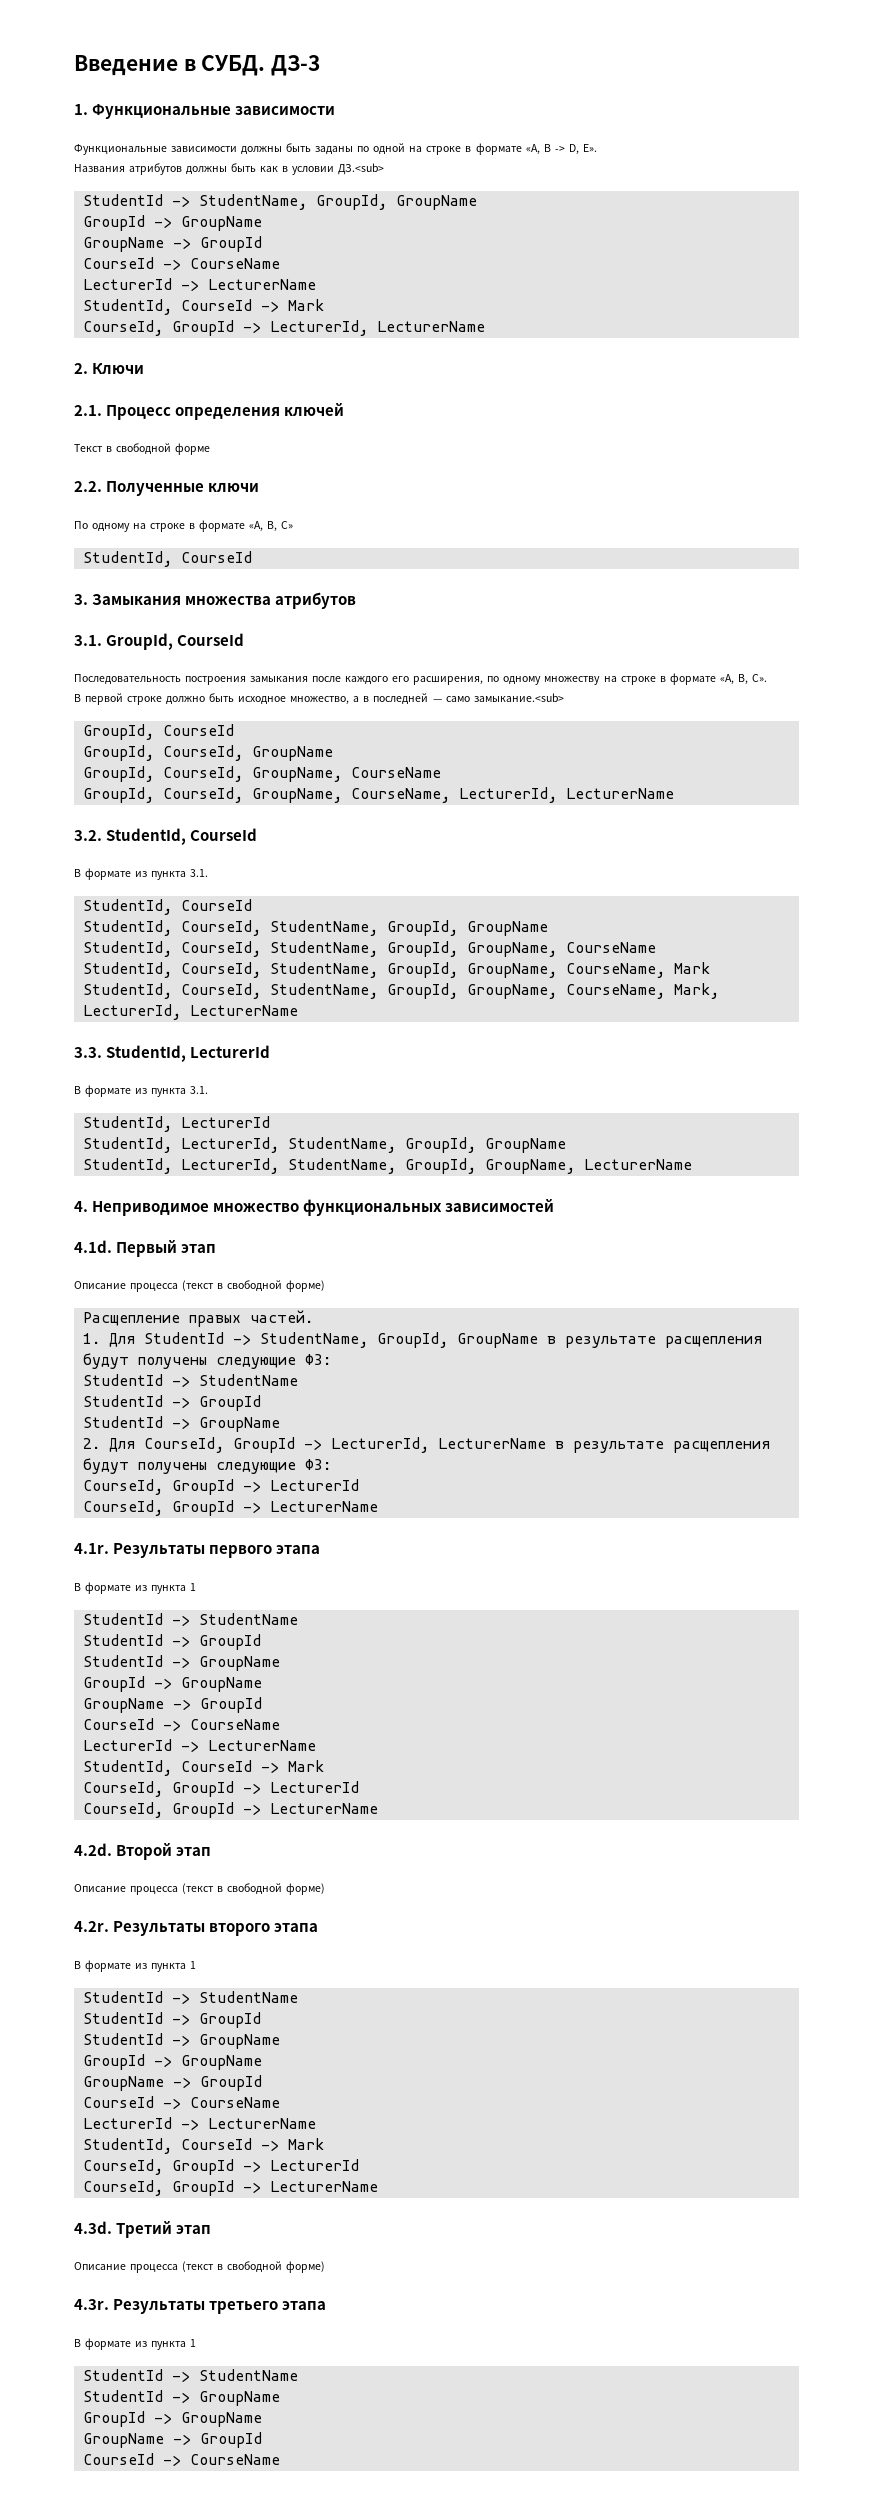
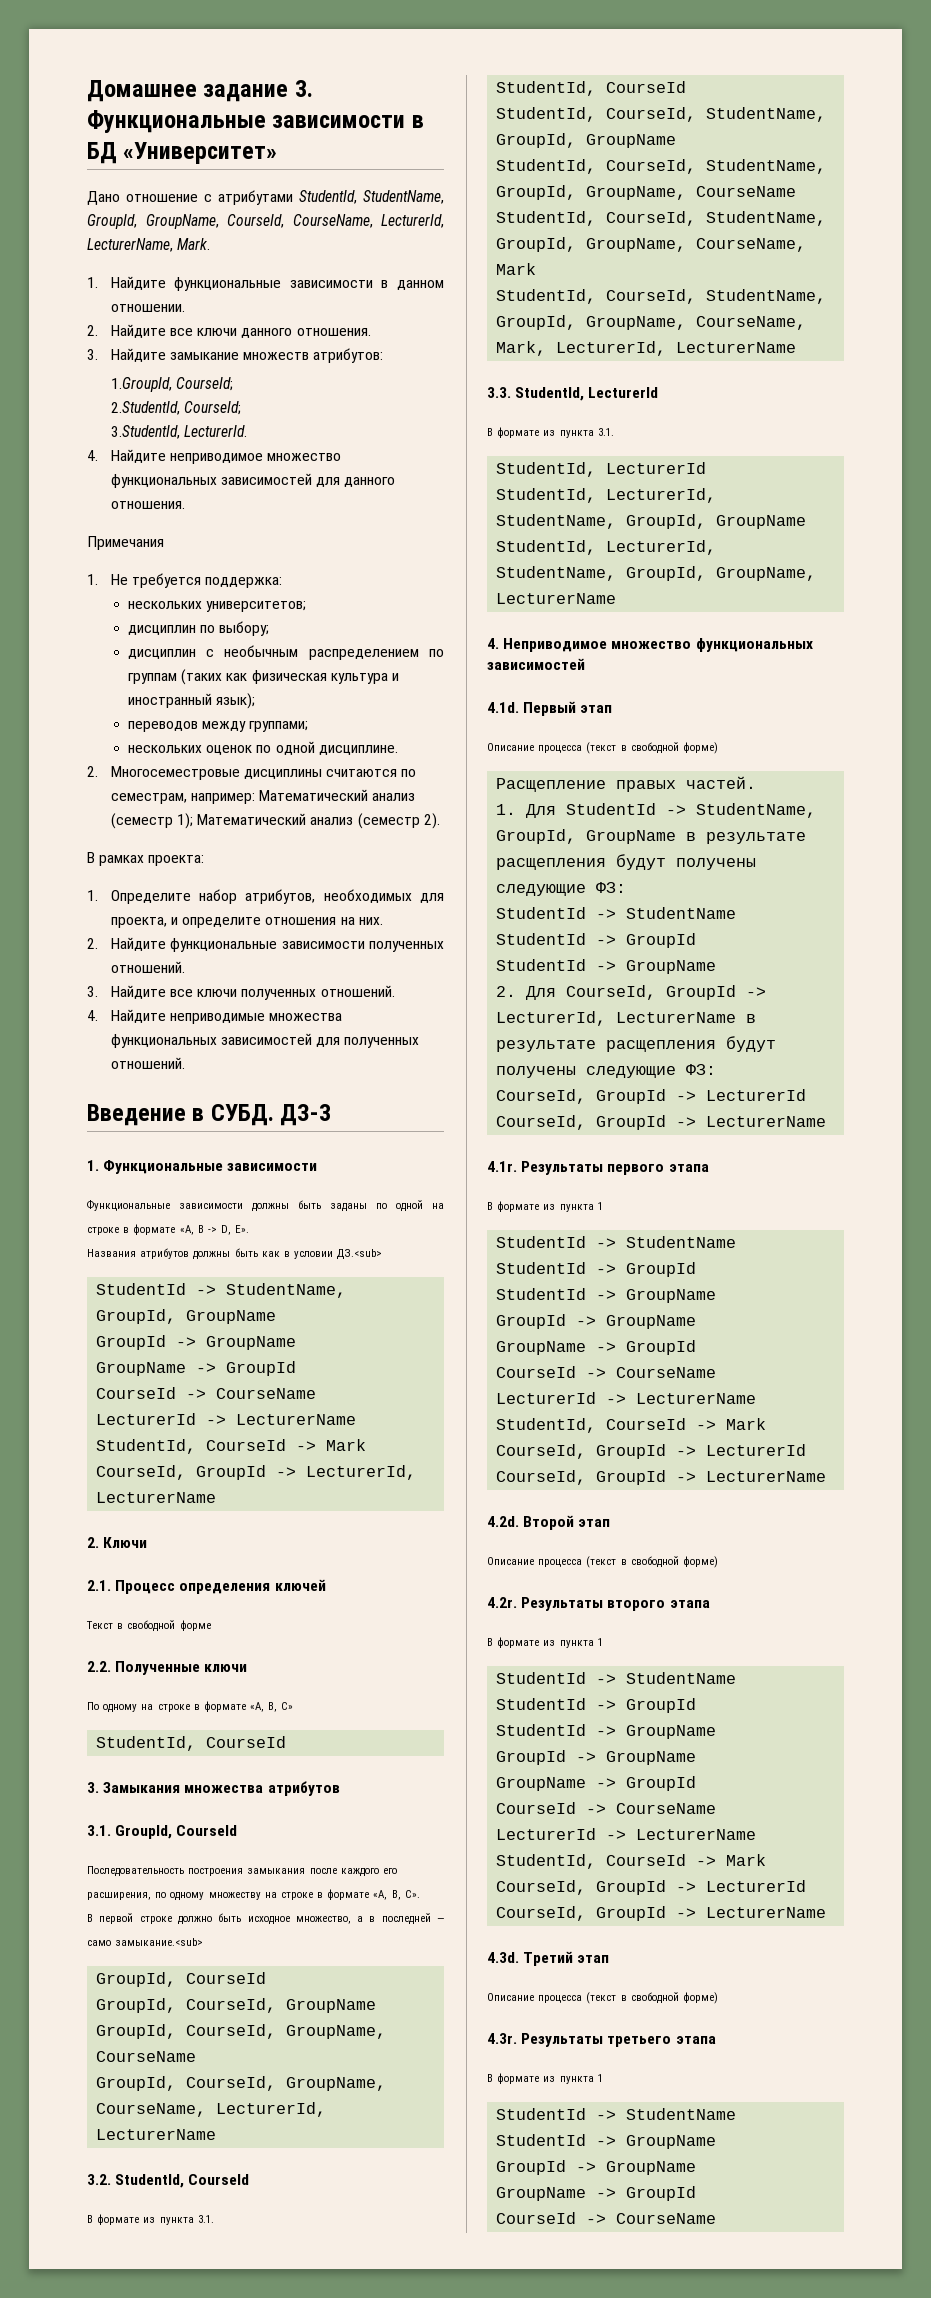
+ Домашнее задание 3. Функциональные зависимости в БД «Университет»
+ Дано отношение с атрибутами StudentId, StudentName, GroupId, GroupName, CourseId, CourseName, LecturerId, LecturerName, Mark.
+ 1. Найдите функциональные зависимости в данном отношении.
+ 2. Найдите все ключи данного отношения.
+ 3. Найдите замыкание множеств атрибутов:
+ 1.GroupId, CourseId;
+ 2.StudentId, CourseId;
+ 3.StudentId, LecturerId.
+ 4. Найдите неприводимое множество функциональных зависимостей для данного отношения.
+ Примечания
+ 1. Не требуется поддержка:
+ нескольких университетов;
+ дисциплин по выбору;
+ дисциплин с необычным распределением по группам (таких как физическая культура и иностранный язык);
+ переводов между группами;
+ нескольких оценок по одной дисциплине.
+ 2. Многосеместровые дисциплины считаются по семестрам, например: Математический анализ (семестр 1); Математический анализ (семестр 2).
+ В рамках проекта:
+ 1. Определите набор атрибутов, необходимых для проекта, и определите отношения на них.
+ 2. Найдите функциональные зависимости полученных отношений.
+ 3. Найдите все ключи полученных отношений.
+ 4. Найдите неприводимые множества функциональных зависимостей для полученных отношений.

